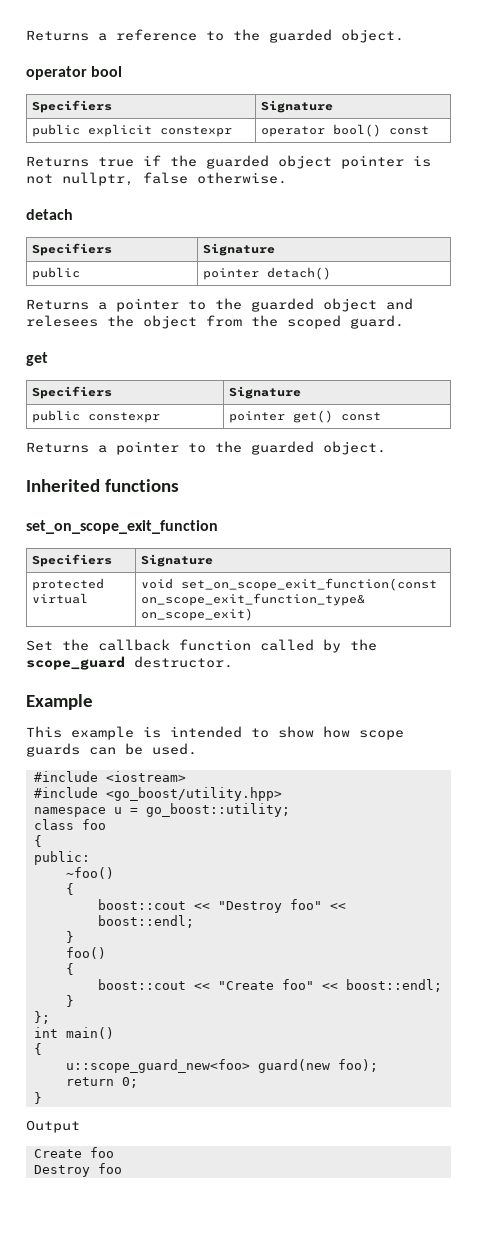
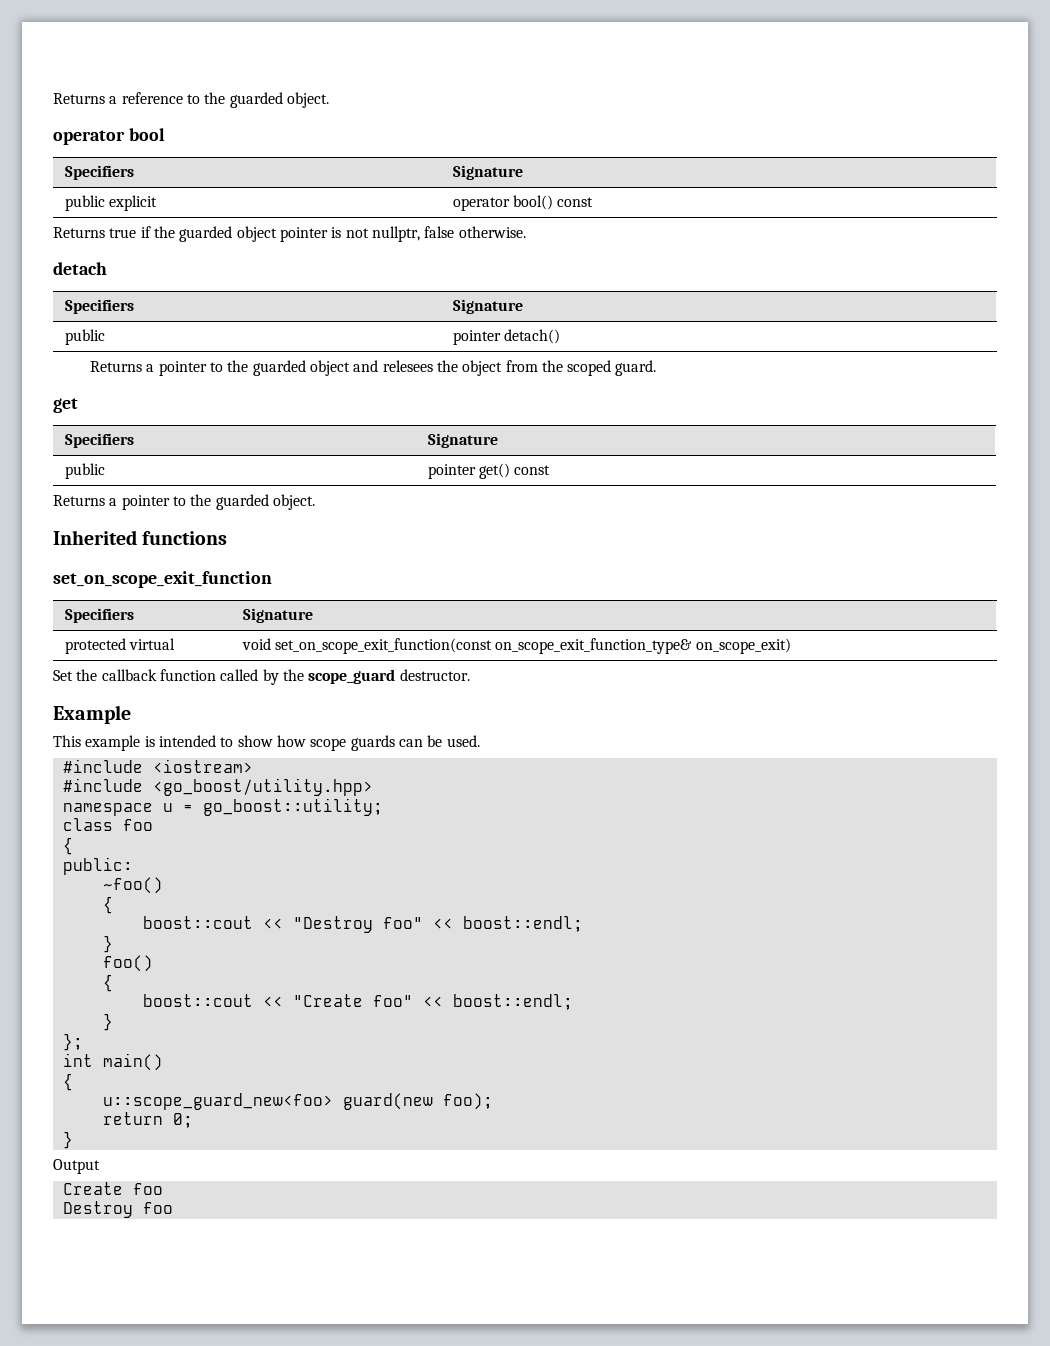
- public explicit constexpr | operator bool() const
+ public explicit | operator bool() const
- public constexpr | pointer get() const
+ public | pointer get() const

